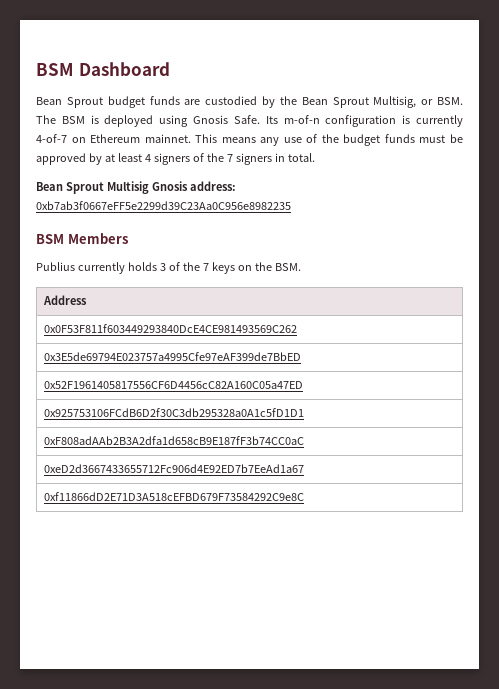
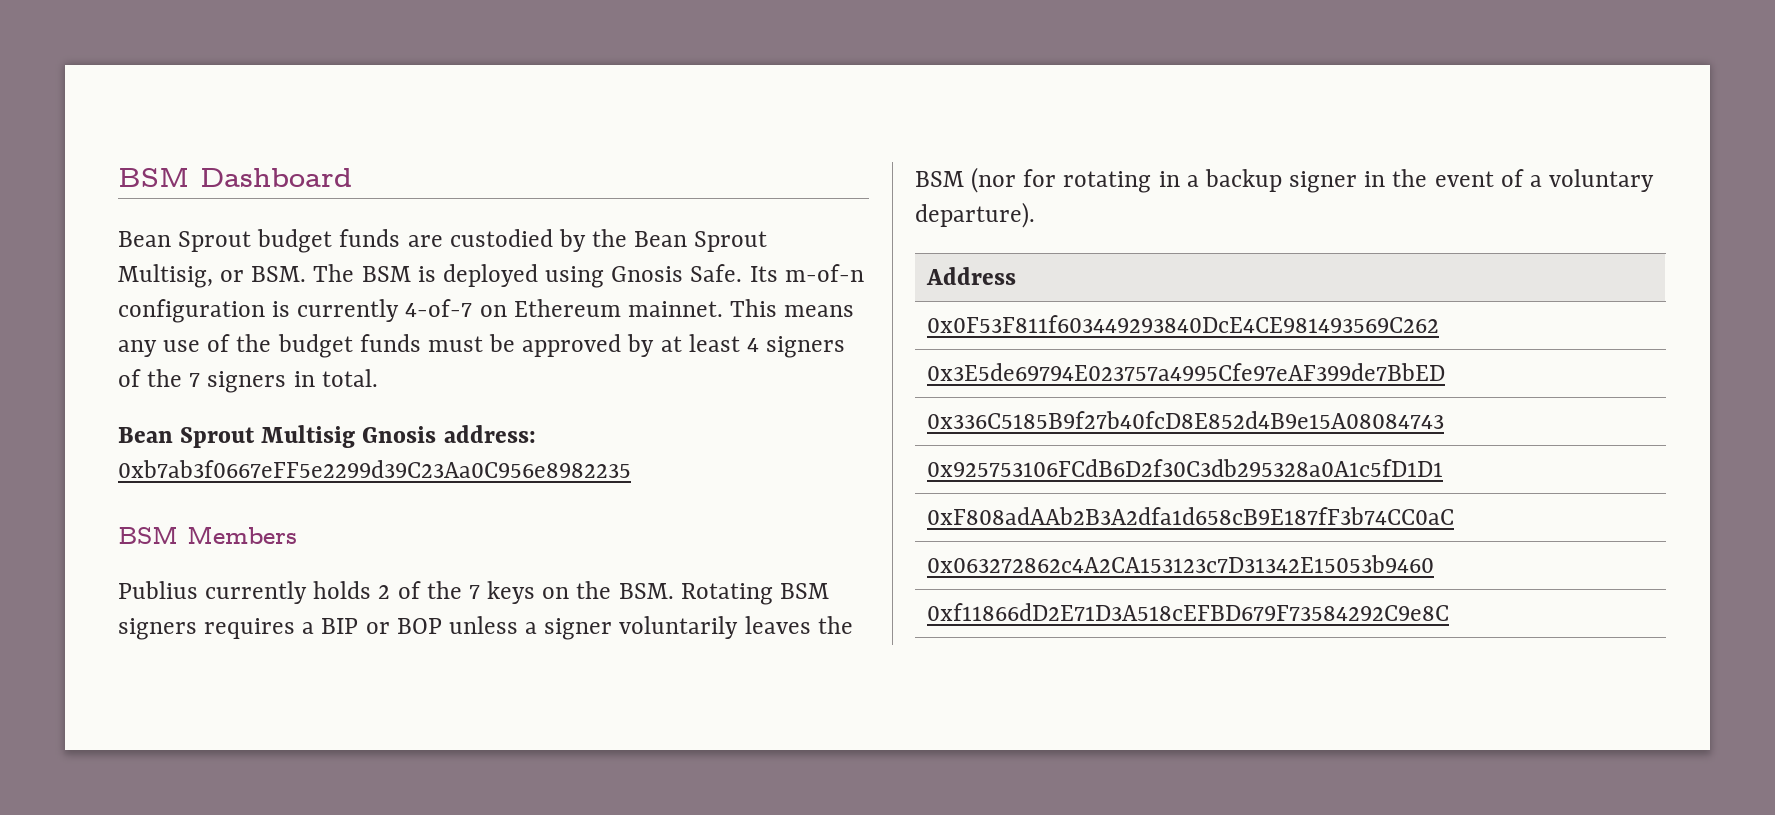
- Publius currently holds 3 of the 7 keys on the BSM.
+ Publius currently holds 2 of the 7 keys on the BSM. Rotating BSM signers requires a BIP or BOP unless a signer voluntarily leaves the BSM (nor for rotating in a backup signer in the event of a voluntary departure).
- 0x52F1961405817556CF6D4456cC82A160C05a47ED
+ 0x336C5185B9f27b40fcD8E852d4B9e15A08084743
- 0xeD2d3667433655712Fc906d4E92ED7b7EeAd1a67
+ 0x063272862c4A2CA153123c7D31342E15053b9460

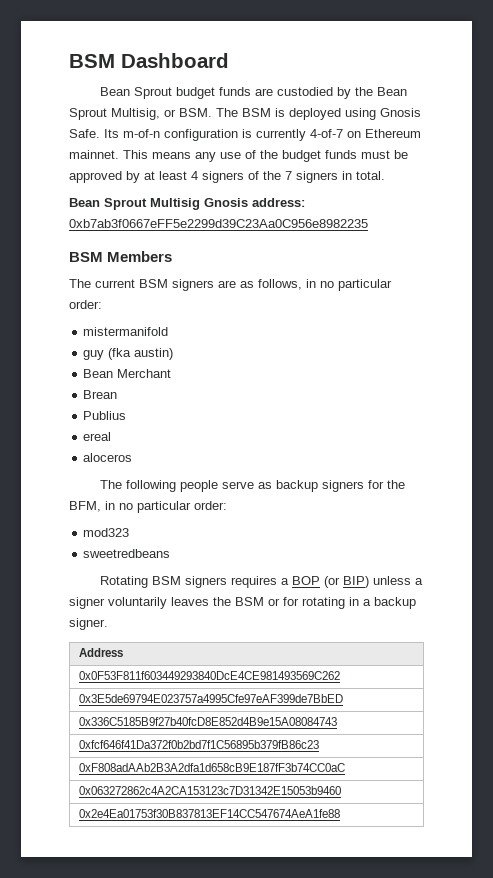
- Publius currently holds 2 of the 7 keys on the BSM. Rotating BSM signers requires a BIP or BOP unless a signer voluntarily leaves the BSM (nor for rotating in a backup signer in the event of a voluntary departure).
+ The current BSM signers are as follows, in no particular order:
+ mistermanifold
+ guy (fka austin)
+ Bean Merchant
+ Brean
+ Publius
+ ereal
+ aloceros
+ The following people serve as backup signers for the BFM, in no particular order:
+ mod323
+ sweetredbeans
+ Rotating BSM signers requires a BOP (or BIP) unless a signer voluntarily leaves the BSM or for rotating in a backup signer.
- 0x925753106FCdB6D2f30C3db295328a0A1c5fD1D1
+ 0xfcf646f41Da372f0b2bd7f1C56895b379fB86c23
- 0xf11866dD2E71D3A518cEFBD679F73584292C9e8C
+ 0x2e4Ea01753f30B837813EF14CC547674AeA1fe88

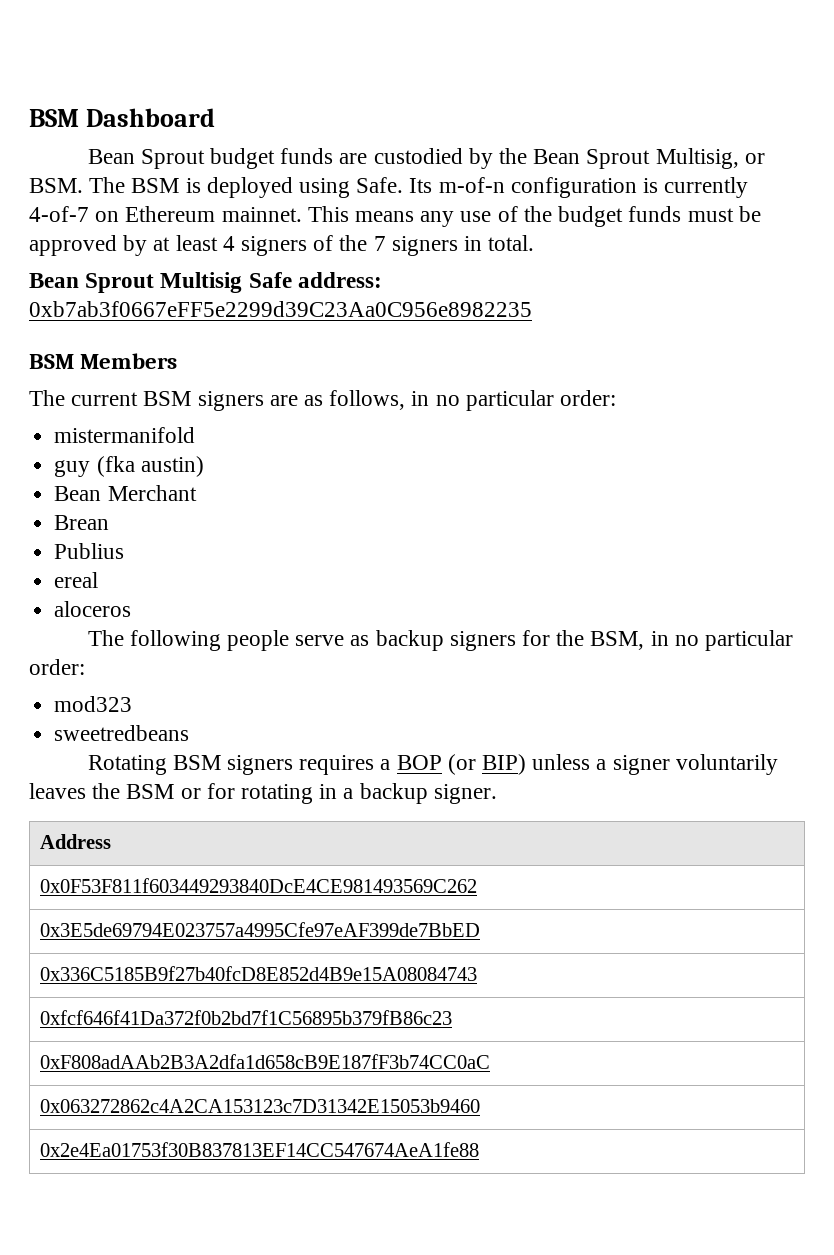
- Bean Sprout budget funds are custodied by the Bean Sprout Multisig, or BSM. The BSM is deployed using Gnosis Safe.
+ Bean Sprout budget funds are custodied by the Bean Sprout Multisig, or BSM. The BSM is deployed using Safe.
- Bean Sprout Multisig Gnosis address: 0xb7ab3f0667eFF5e2299d39C23Aa0C956e8982235
+ Bean Sprout Multisig Safe address: 0xb7ab3f0667eFF5e2299d39C23Aa0C956e8982235
- The following people serve as backup signers for the BFM, in no particular order:
+ The following people serve as backup signers for the BSM, in no particular order:

